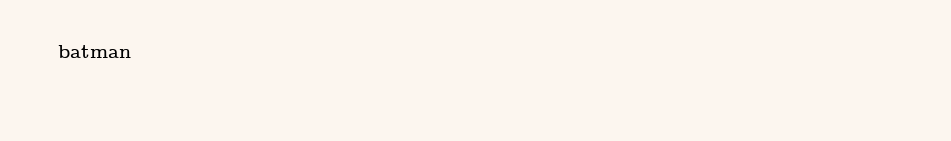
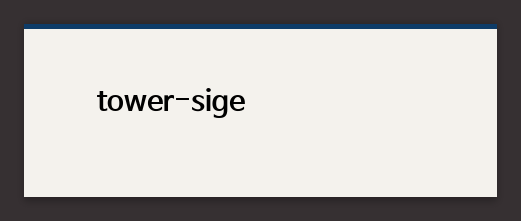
- batman
+ tower-sige

